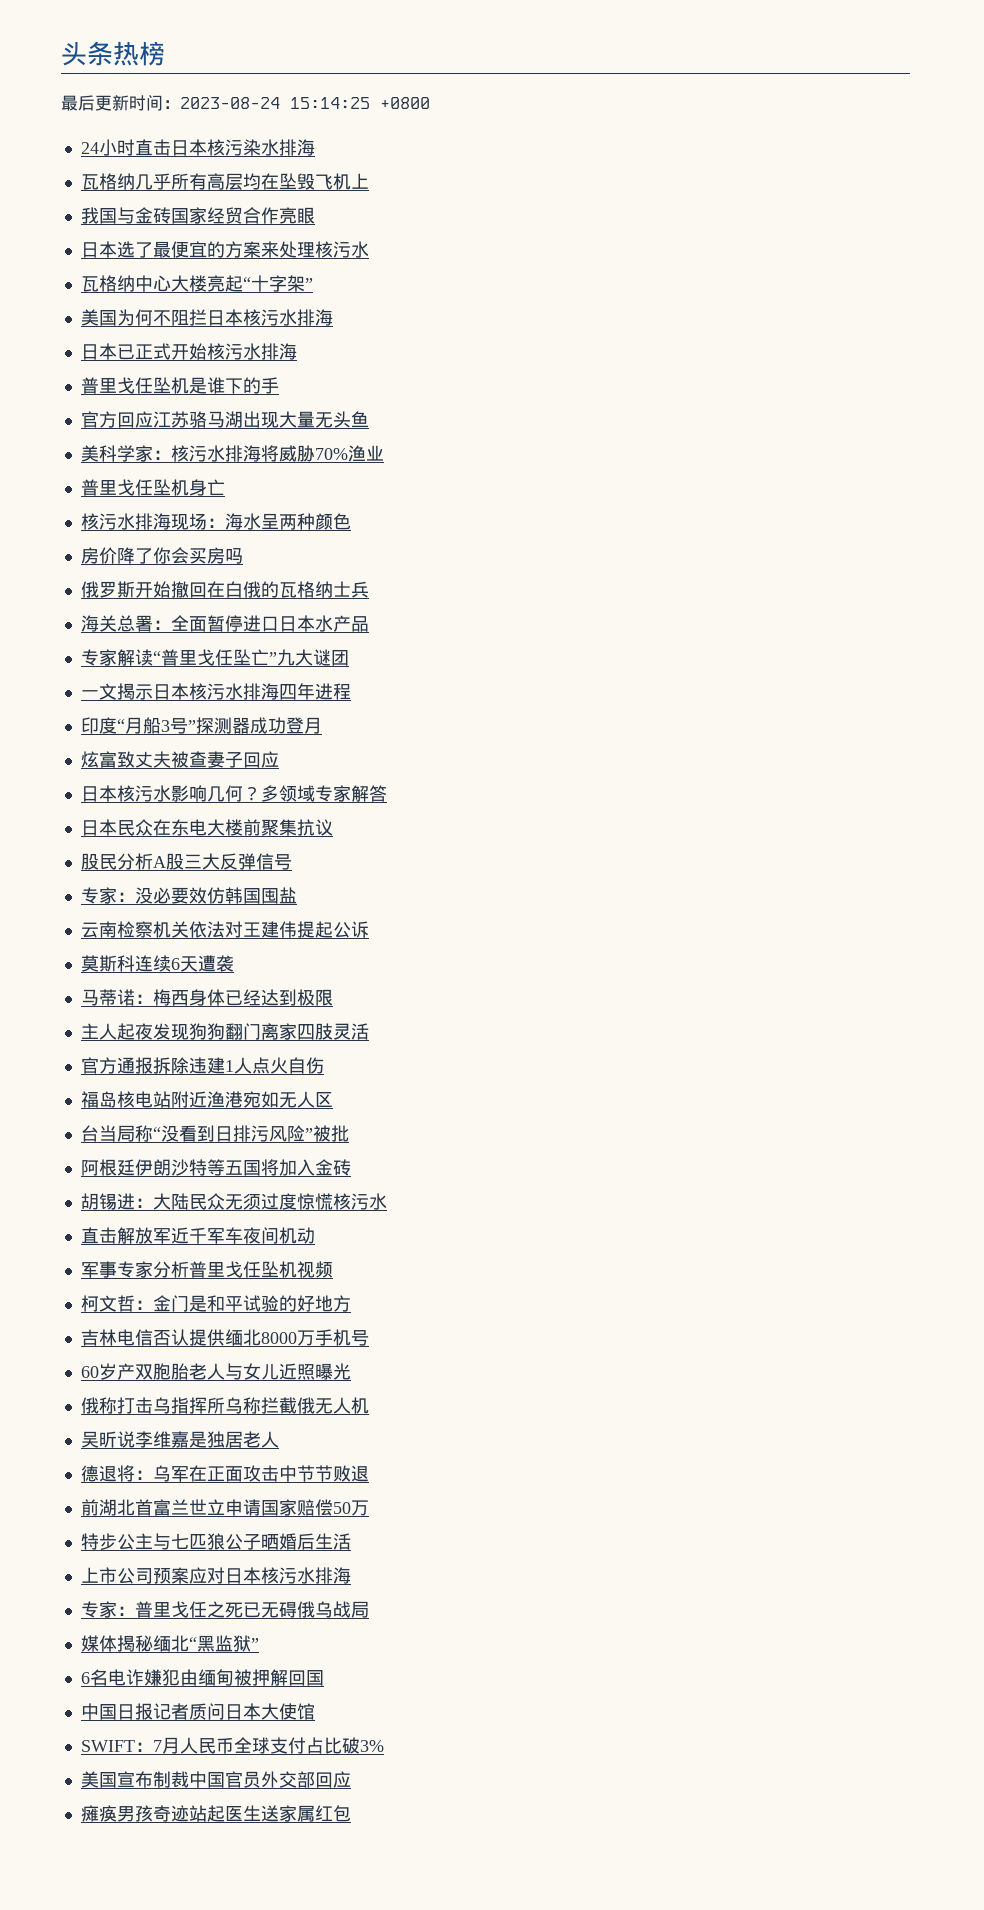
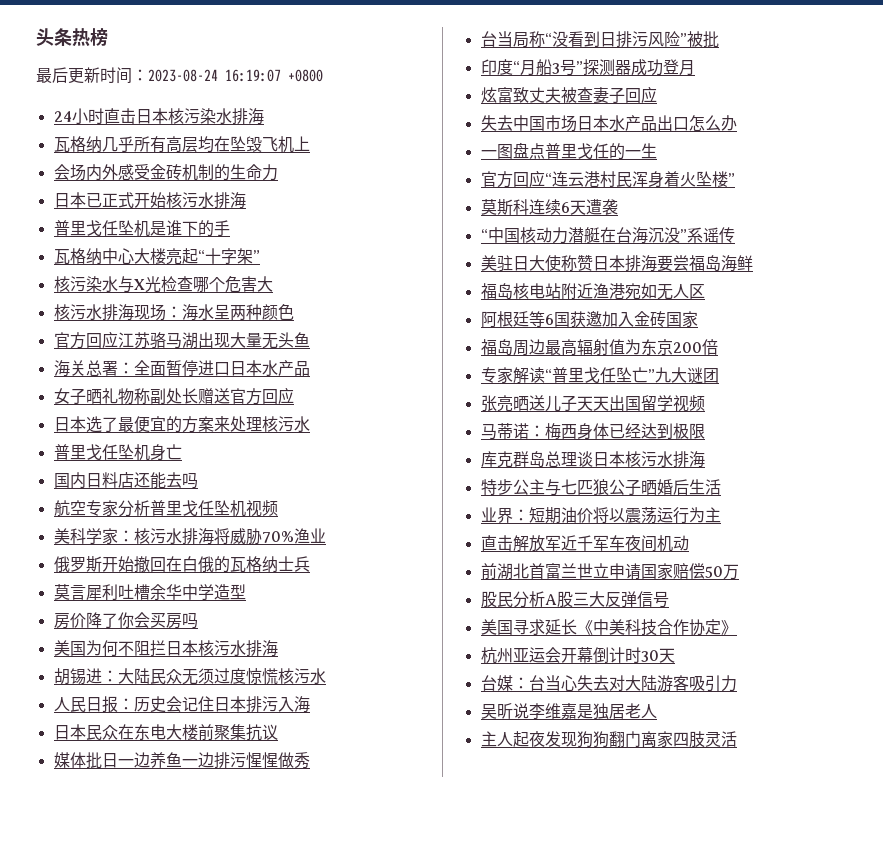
- 最后更新时间：2023-08-24 15:14:25 +0800
+ 最后更新时间：2023-08-24 16:19:07 +0800
- 我国与金砖国家经贸合作亮眼
- 日本选了最便宜的方案来处理核污水
- 瓦格纳中心大楼亮起“十字架”
- 美国为何不阻拦日本核污水排海
+ 会场内外感受金砖机制的生命力
+ 瓦格纳中心大楼亮起“十字架”
+ 核污染水与X光检查哪个危害大
+ 核污水排海现场：海水呈两种颜色
+ 海关总署：全面暂停进口日本水产品
+ 女子晒礼物称副处长赠送官方回应
+ 日本选了最便宜的方案来处理核污水
+ 普里戈任坠机身亡
+ 国内日料店还能去吗
+ 航空专家分析普里戈任坠机视频
- 普里戈任坠机身亡
- 核污水排海现场：海水呈两种颜色
- 房价降了你会买房吗
- 海关总署：全面暂停进口日本水产品
- 专家解读“普里戈任坠亡”九大谜团
- 一文揭示日本核污水排海四年进程
+ 莫言犀利吐槽余华中学造型
+ 房价降了你会买房吗
+ 美国为何不阻拦日本核污水排海
+ 胡锡进：大陆民众无须过度惊慌核污水
+ 人民日报：历史会记住日本排污入海
+ 日本民众在东电大楼前聚集抗议
+ 媒体批日一边养鱼一边排污惺惺做秀
+ 台当局称“没看到日排污风险”被批
- 日本核污水影响几何？多领域专家解答
- 日本民众在东电大楼前聚集抗议
- 股民分析A股三大反弹信号
- 专家：没必要效仿韩国囤盐
- 云南检察机关依法对王建伟提起公诉
+ 失去中国市场日本水产品出口怎么办
+ 一图盘点普里戈任的一生
+ 官方回应“连云港村民浑身着火坠楼”
+ “中国核动力潜艇在台海沉没”系谣传
+ 美驻日大使称赞日本排海要尝福岛海鲜
+ 福岛核电站附近渔港宛如无人区
+ 阿根廷等6国获邀加入金砖国家
+ 福岛周边最高辐射值为东京200倍
+ 专家解读“普里戈任坠亡”九大谜团
+ 张亮晒送儿子天天出国留学视频
- 主人起夜发现狗狗翻门离家四肢灵活
- 官方通报拆除违建1人点火自伤
- 福岛核电站附近渔港宛如无人区
- 台当局称“没看到日排污风险”被批
- 阿根廷伊朗沙特等五国将加入金砖
- 胡锡进：大陆民众无须过度惊慌核污水
+ 库克群岛总理谈日本核污水排海
+ 特步公主与七匹狼公子晒婚后生活
+ 业界：短期油价将以震荡运行为主
- 军事专家分析普里戈任坠机视频
- 柯文哲：金门是和平试验的好地方
- 吉林电信否认提供缅北8000万手机号
- 60岁产双胞胎老人与女儿近照曝光
- 俄称打击乌指挥所乌称拦截俄无人机
- 吴昕说李维嘉是独居老人
- 德退将：乌军在正面攻击中节节败退
- 特步公主与七匹狼公子晒婚后生活
- 上市公司预案应对日本核污水排海
- 专家：普里戈任之死已无碍俄乌战局
- 媒体揭秘缅北“黑监狱”
- 6名电诈嫌犯由缅甸被押解回国
- 中国日报记者质问日本大使馆
- SWIFT：7月人民币全球支付占比破3%
- 美国宣布制裁中国官员外交部回应
- 瘫痪男孩奇迹站起医生送家属红包
+ 股民分析A股三大反弹信号
+ 美国寻求延长《中美科技合作协定》
+ 杭州亚运会开幕倒计时30天
+ 台媒：台当心失去对大陆游客吸引力
+ 吴昕说李维嘉是独居老人
+ 主人起夜发现狗狗翻门离家四肢灵活

